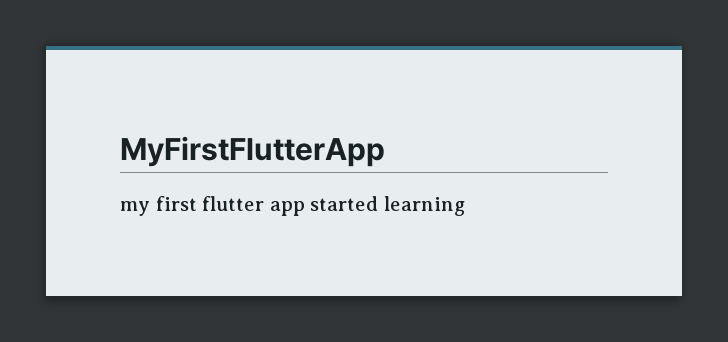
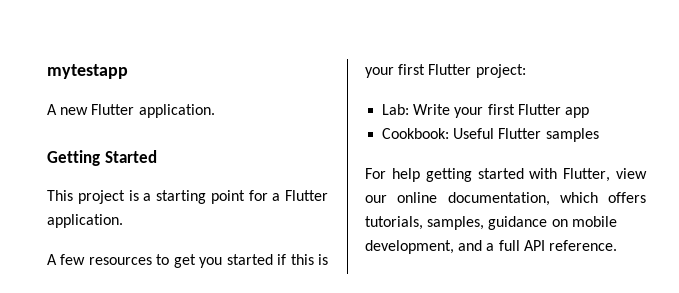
- MyFirstFlutterApp
- my first flutter app started learning
+ mytestapp
+ A new Flutter application.
+ Getting Started
+ This project is a starting point for a Flutter application.
+ A few resources to get you started if this is your first Flutter project:
+ Lab: Write your first Flutter app
+ Cookbook: Useful Flutter samples
+ For help getting started with Flutter, view our online documentation, which offers tutorials, samples, guidance on mobile development, and a full API reference.

